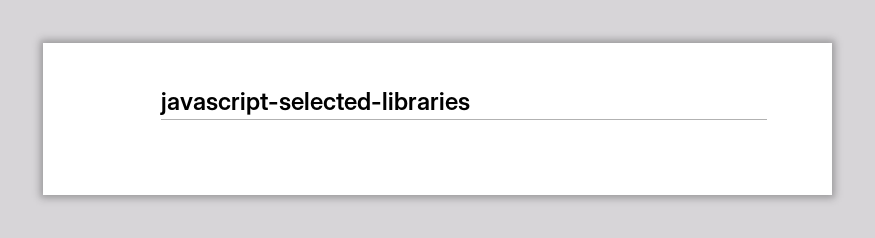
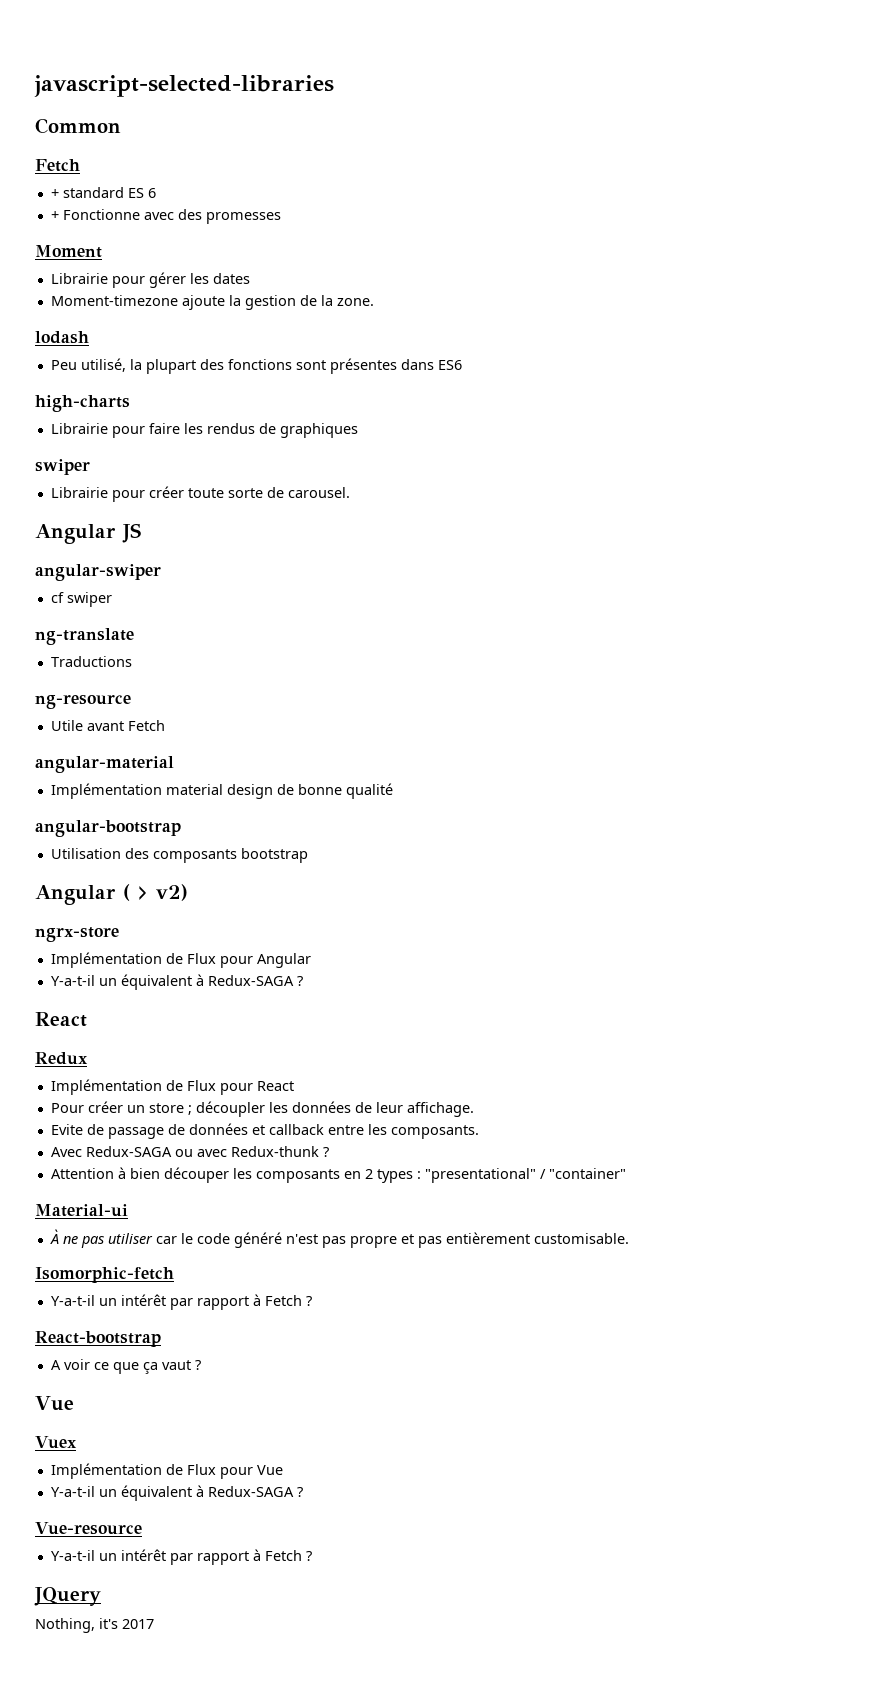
+ Common
+ Fetch
+ + standard ES 6
+ + Fonctionne avec des promesses
+ Moment
+ Librairie pour gérer les dates
+ Moment-timezone ajoute la gestion de la zone.
+ lodash
+ Peu utilisé, la plupart des fonctions sont présentes dans ES6
+ high-charts
+ Librairie pour faire les rendus de graphiques
+ swiper
+ Librairie pour créer toute sorte de carousel.
+ Angular JS
+ angular-swiper
+ cf swiper
+ ng-translate
+ Traductions
+ ng-resource
+ Utile avant Fetch
+ angular-material
+ Implémentation material design de bonne qualité
+ angular-bootstrap
+ Utilisation des composants bootstrap
+ Angular ( > v2)
+ ngrx-store
+ Implémentation de Flux pour Angular
+ Y-a-t-il un équivalent à Redux-SAGA ?
+ React
+ Redux
+ Implémentation de Flux pour React
+ Pour créer un store ; découpler les données de leur affichage.
+ Evite de passage de données et callback entre les composants.
+ Avec Redux-SAGA ou avec Redux-thunk ?
+ Attention à bien découper les composants en 2 types : "presentational" / "container"
+ Material-ui
+ À ne pas utiliser car le code généré n'est pas propre et pas entièrement customisable.
+ Isomorphic-fetch
+ Y-a-t-il un intérêt par rapport à Fetch ?
+ React-bootstrap
+ A voir ce que ça vaut ?
+ Vue
+ Vuex
+ Implémentation de Flux pour Vue
+ Y-a-t-il un équivalent à Redux-SAGA ?
+ Vue-resource
+ Y-a-t-il un intérêt par rapport à Fetch ?
+ JQuery
+ Nothing, it's 2017

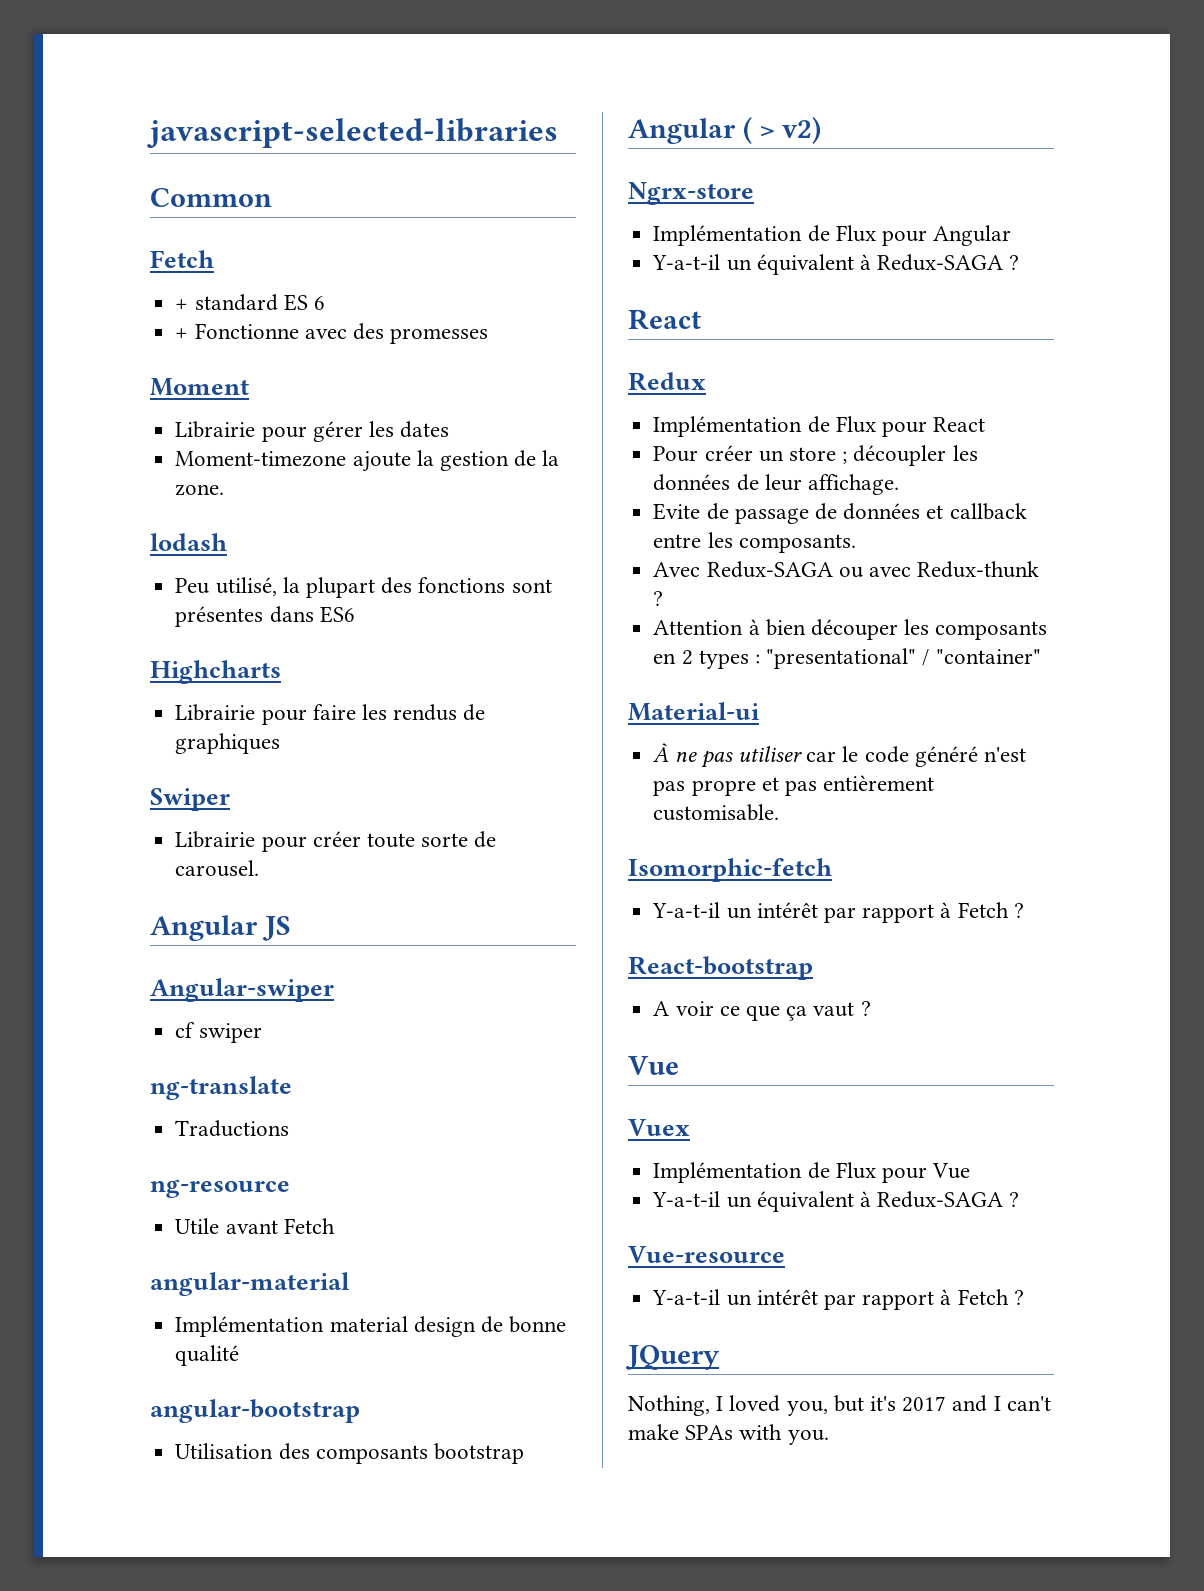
- high-charts
+ Highcharts
  Librairie pour faire les rendus de graphiques
- swiper
+ Swiper
- angular-swiper
+ Angular-swiper
- ngrx-store
+ Ngrx-store
- Nothing, it's 2017
+ Nothing, I loved you, but it's 2017 and I can't make SPAs with you.

